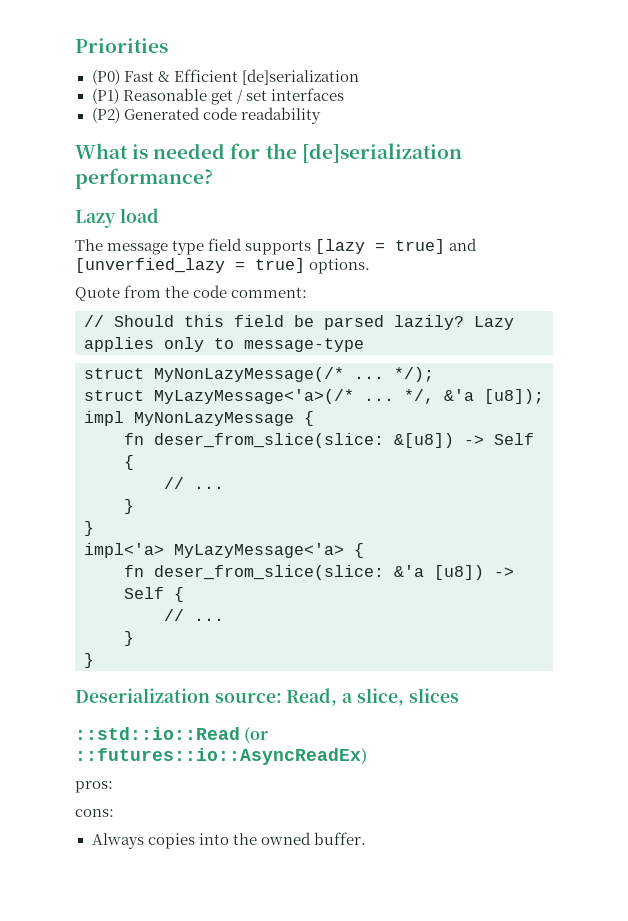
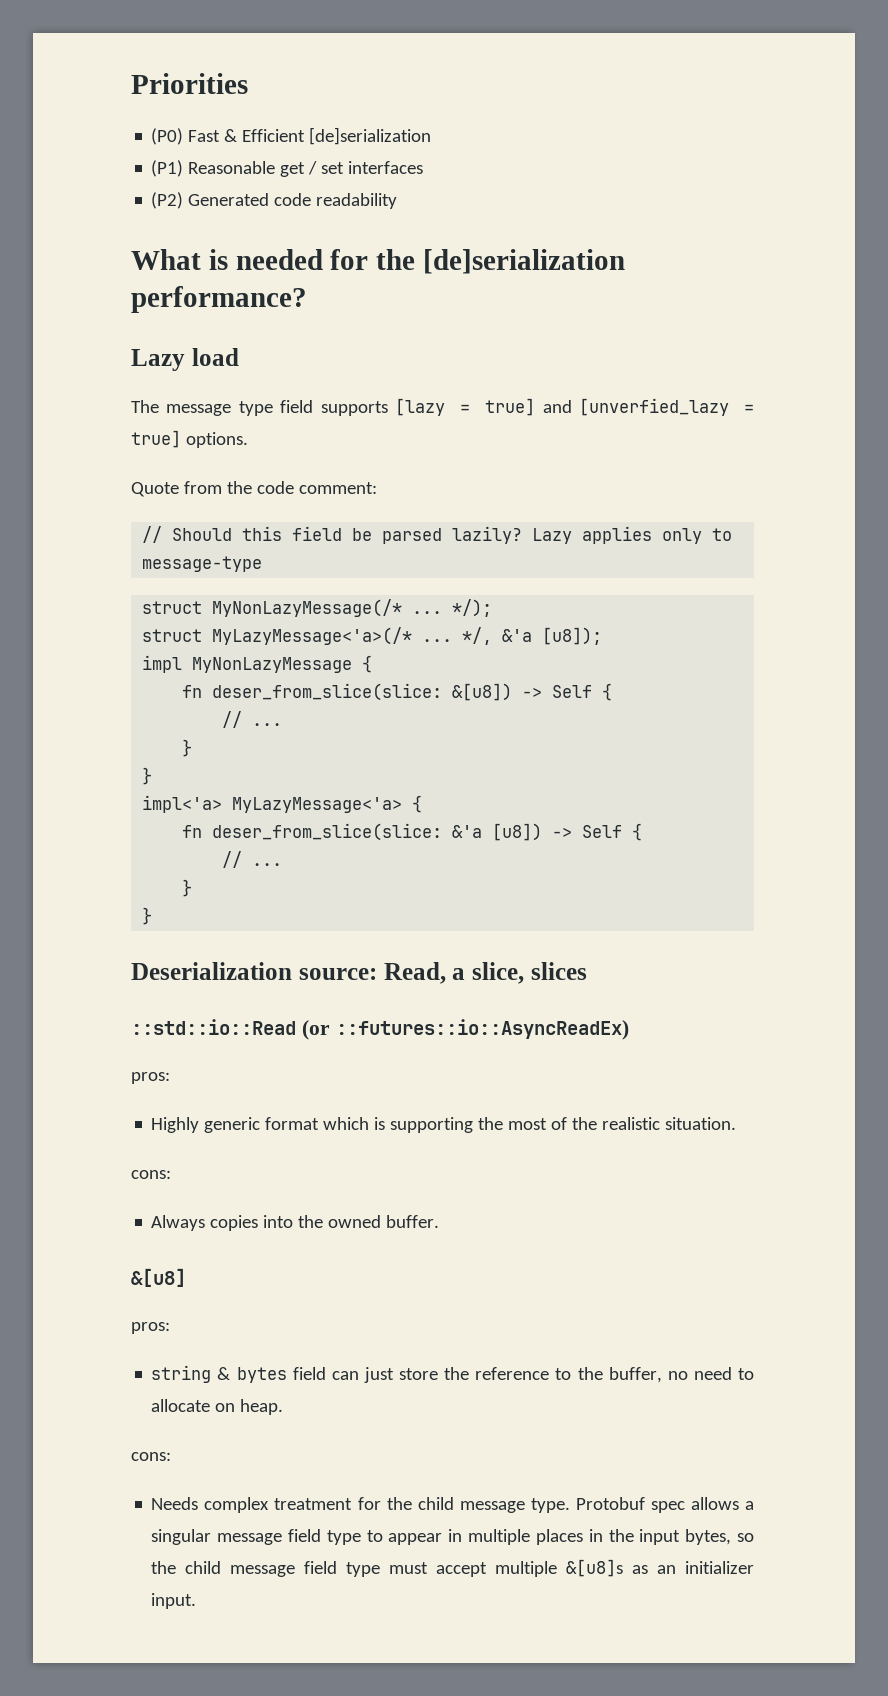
+ Highly generic format which is supporting the most of the realistic situation.
+ &[u8]
+ pros:
+ string & bytes field can just store the reference to the buffer, no need to allocate on heap.
+ cons:
+ Needs complex treatment for the child message type. Protobuf spec allows a singular message field type to appear in multiple places in the input bytes, so the child message field type must accept multiple &[u8]s as an initializer input.

